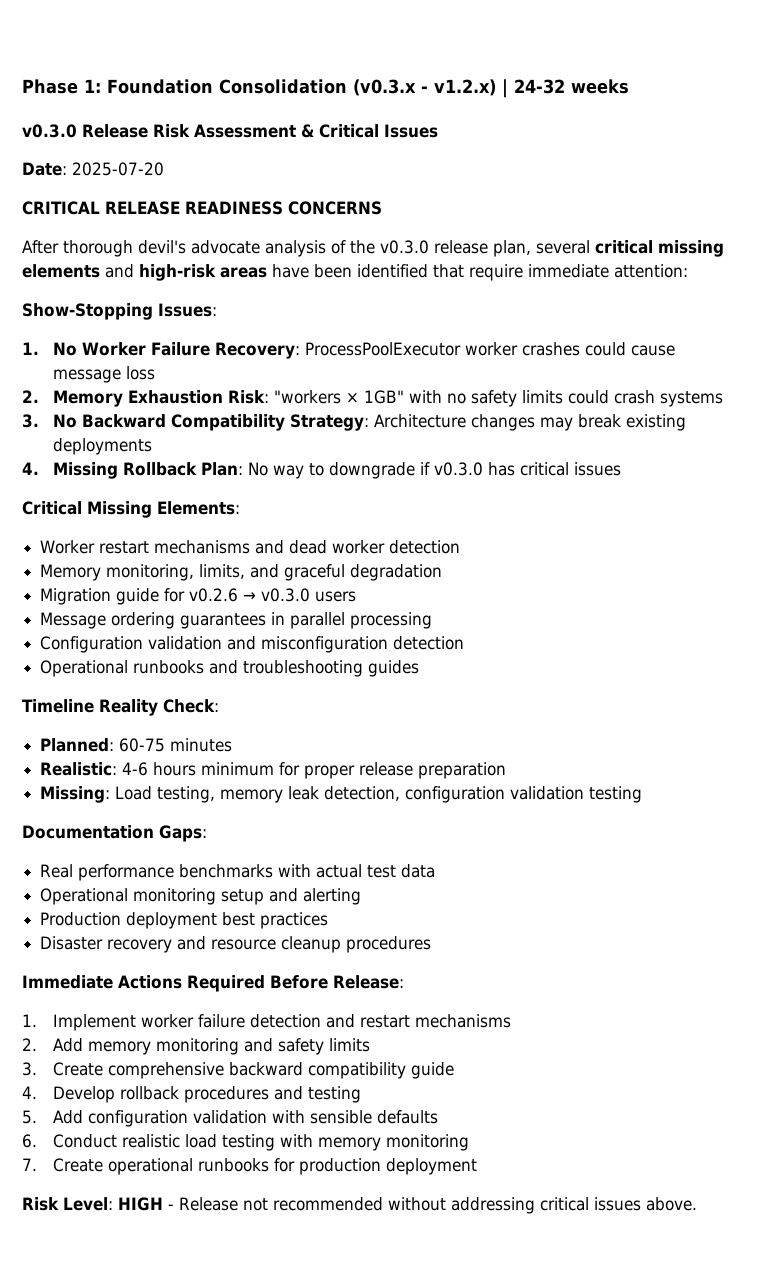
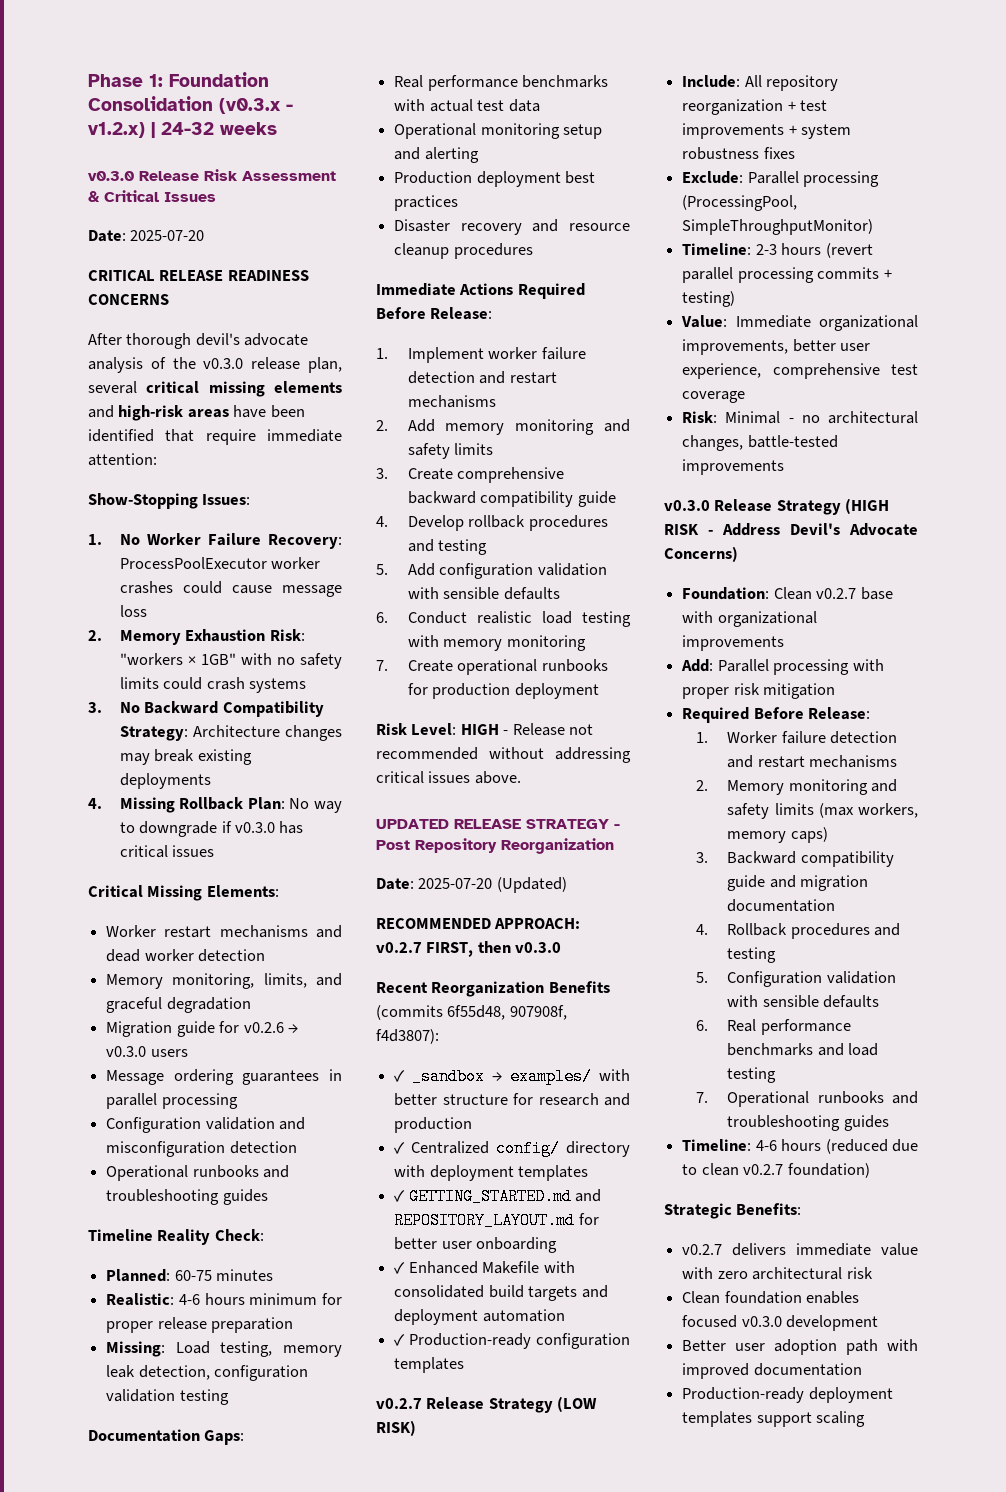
+ UPDATED RELEASE STRATEGY - Post Repository Reorganization
+ Date: 2025-07-20 (Updated)
+ RECOMMENDED APPROACH: v0.2.7 FIRST, then v0.3.0
+ Recent Reorganization Benefits (commits 6f55d48, 907908f, f4d3807):
+ ✓ _sandbox → examples/ with better structure for research and production
+ ✓ Centralized config/ directory with deployment templates
+ ✓ GETTING_STARTED.md and REPOSITORY_LAYOUT.md for better user onboarding
+ ✓ Enhanced Makefile with consolidated build targets and deployment automation
+ ✓ Production-ready configuration templates
+ v0.2.7 Release Strategy (LOW RISK)
+ Include: All repository reorganization + test improvements + system robustness fixes
+ Exclude: Parallel processing (ProcessingPool, SimpleThroughputMonitor)
+ Timeline: 2-3 hours (revert parallel processing commits + testing)
+ Value: Immediate organizational improvements, better user experience, comprehensive test coverage
+ Risk: Minimal - no architectural changes, battle-tested improvements
+ v0.3.0 Release Strategy (HIGH RISK - Address Devil's Advocate Concerns)
+ Foundation: Clean v0.2.7 base with organizational improvements
+ Add: Parallel processing with proper risk mitigation
+ Required Before Release:
+ 1. Worker failure detection and restart mechanisms
+ 2. Memory monitoring and safety limits (max workers, memory caps)
+ 3. Backward compatibility guide and migration documentation
+ 4. Rollback procedures and testing
+ 5. Configuration validation with sensible defaults
+ 6. Real performance benchmarks and load testing
+ 7. Operational runbooks and troubleshooting guides
+ Timeline: 4-6 hours (reduced due to clean v0.2.7 foundation)
+ Strategic Benefits:
+ v0.2.7 delivers immediate value with zero architectural risk
+ Clean foundation enables focused v0.3.0 development
+ Better user adoption path with improved documentation
+ Production-ready deployment templates support scaling

